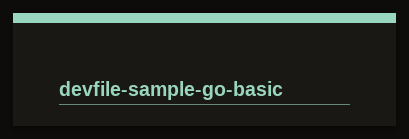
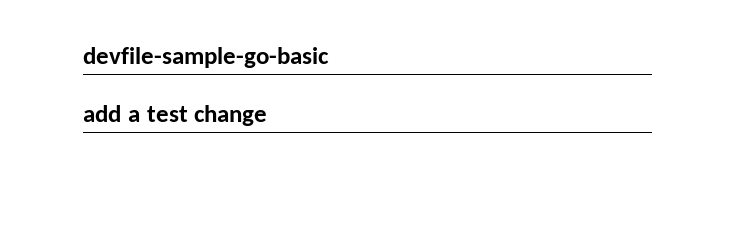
+ add a test change

